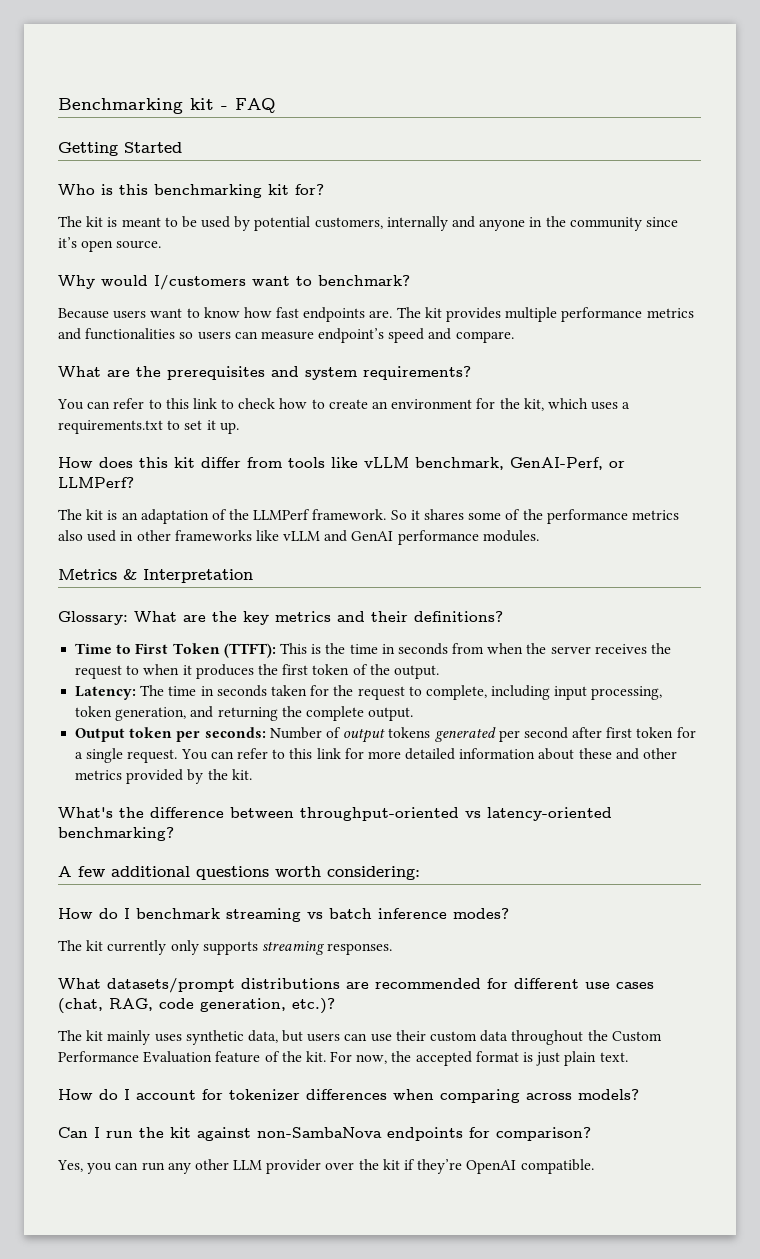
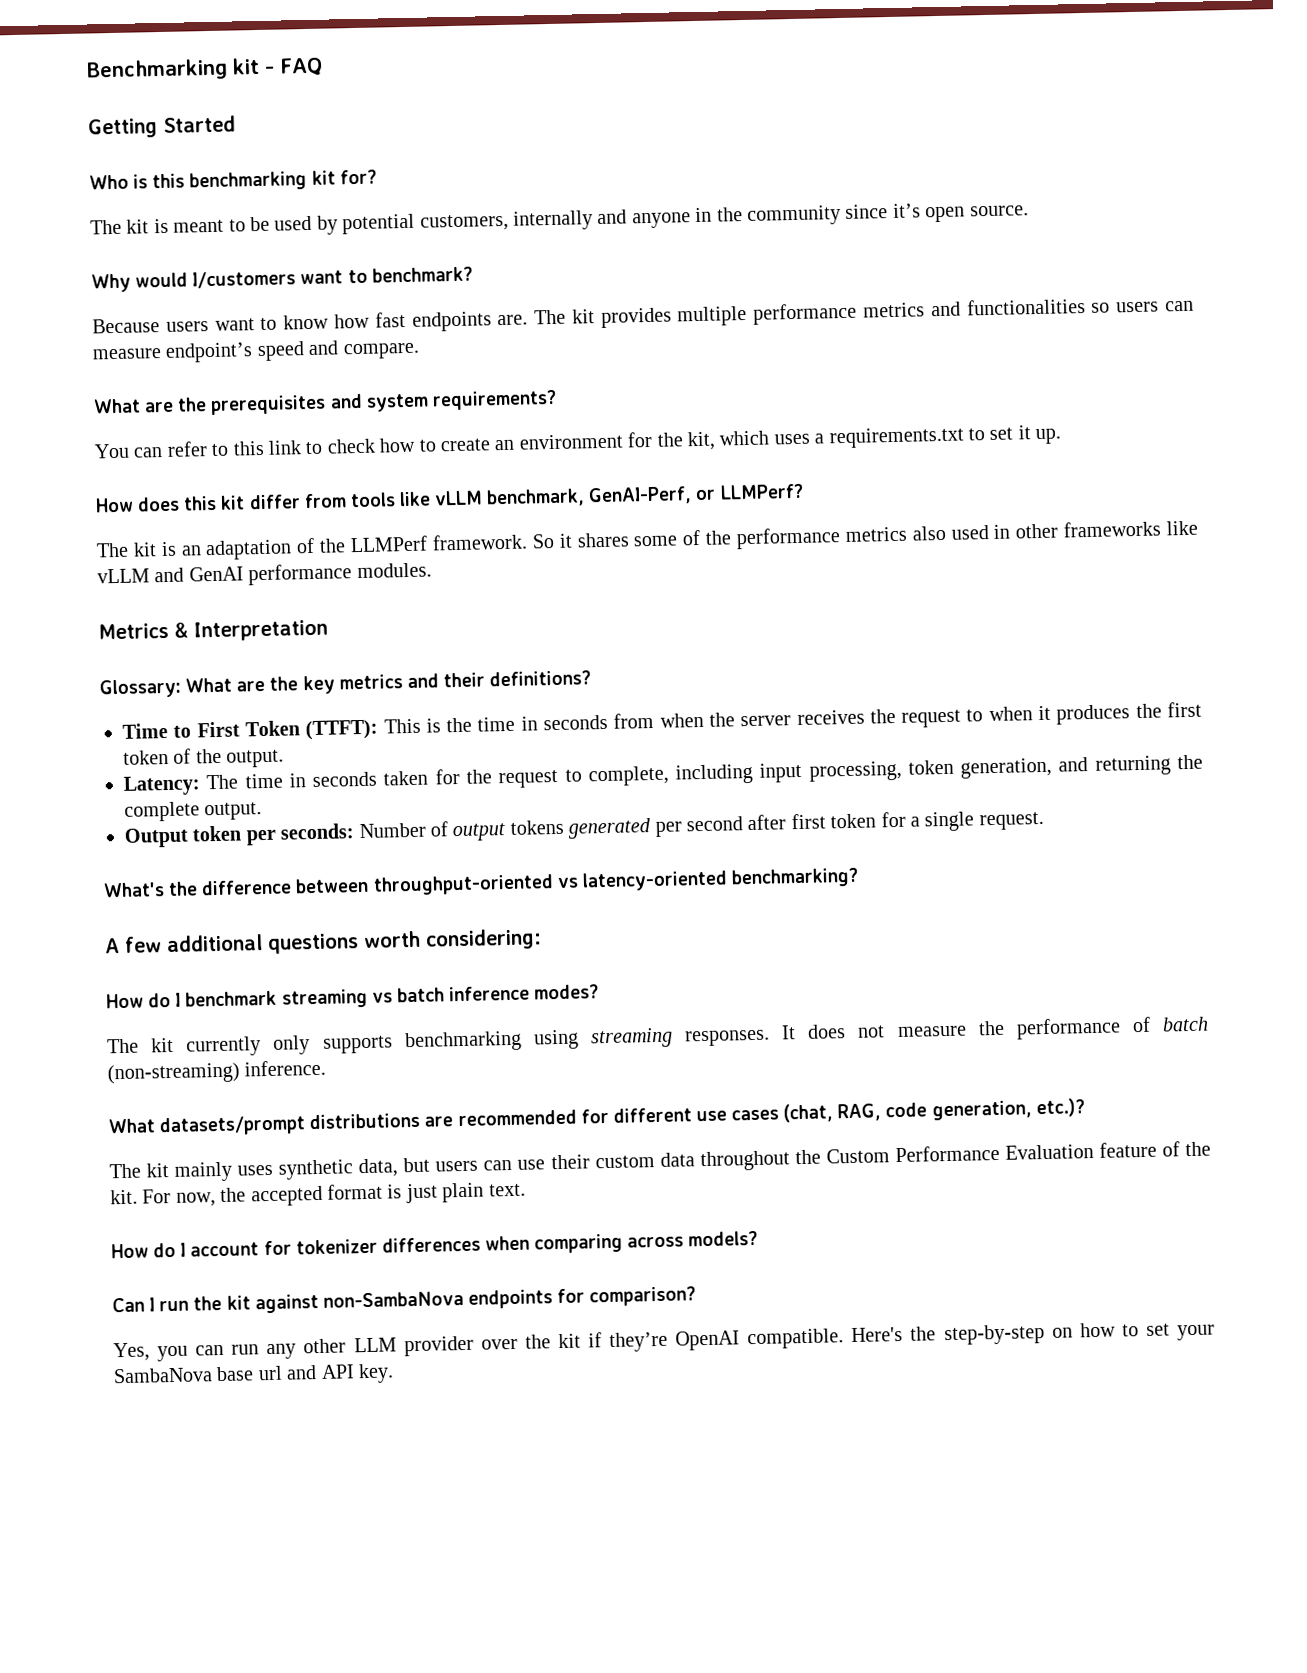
- You can refer to this link for more detailed information about these and other metrics provided by the kit.
- The kit currently only supports streaming responses.
+ The kit currently only supports benchmarking using streaming responses. It does not measure the performance of batch (non-streaming) inference.
+ Here's the step-by-step on how to set your SambaNova base url and API key.

